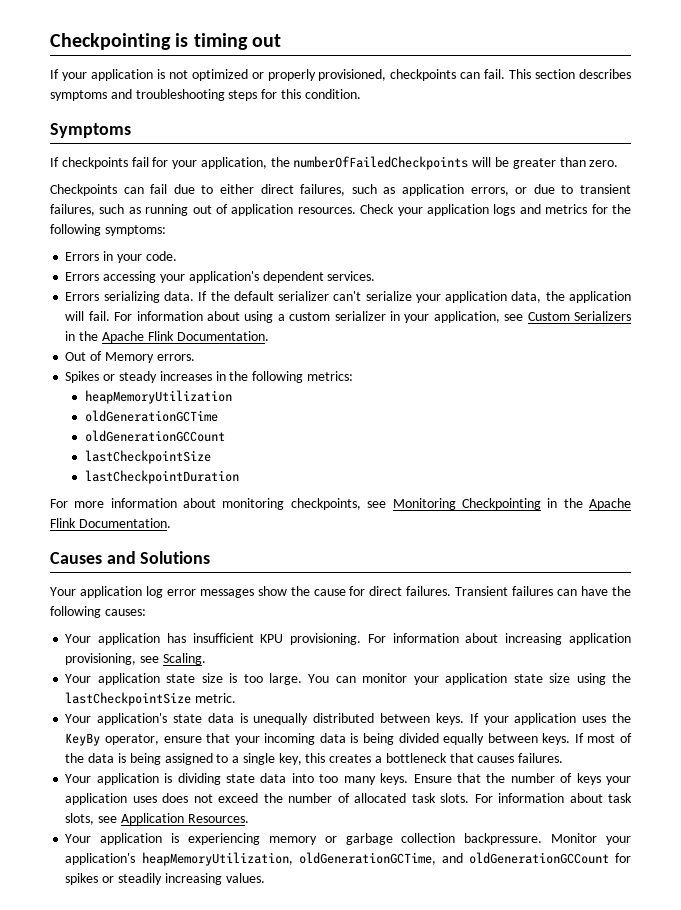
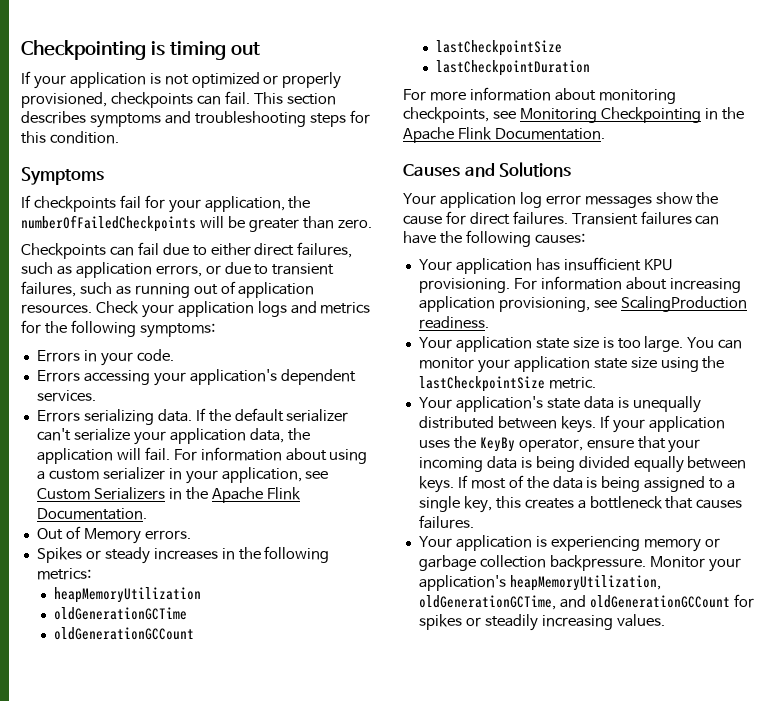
- For information about increasing application provisioning, see Scaling.
+ For information about increasing application provisioning, see ScalingProduction readiness.
- Your application is dividing state data into too many keys. Ensure that the number of keys your application uses does not exceed the number of allocated task slots. For information about task slots, see Application Resources.

